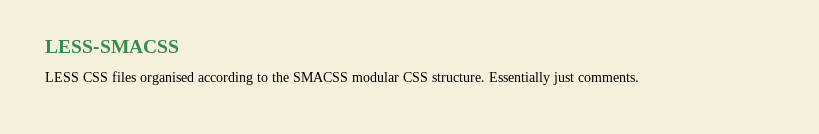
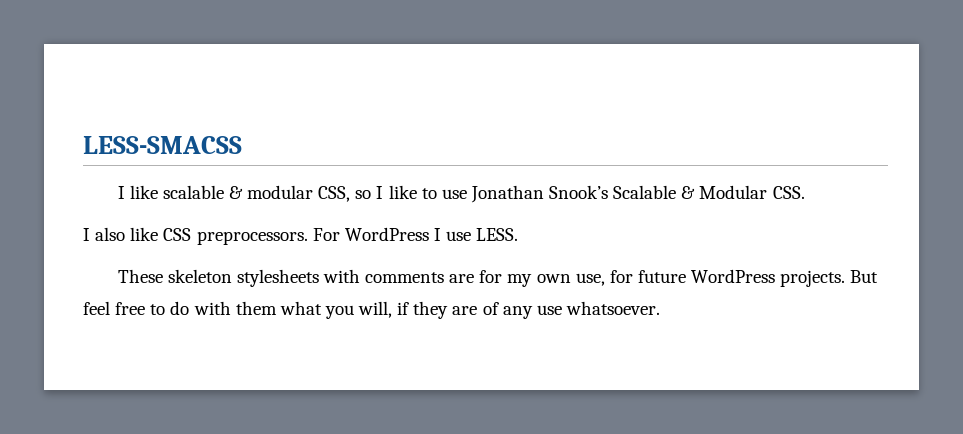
- LESS CSS files organised according to the SMACSS modular CSS structure. Essentially just comments.
+ I like scalable & modular CSS, so I like to use Jonathan Snook’s Scalable & Modular CSS.
+ I also like CSS preprocessors. For WordPress I use LESS.
+ These skeleton stylesheets with comments are for my own use, for future WordPress projects. But feel free to do with them what you will, if they are of any use whatsoever.

